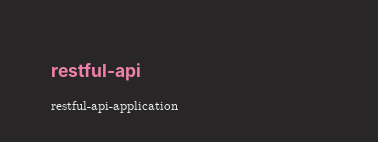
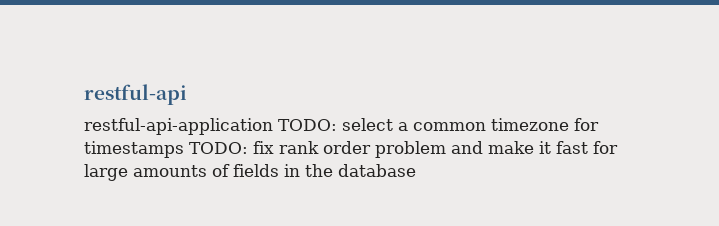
- restful-api-application
+ restful-api-application TODO: select a common timezone for timestamps TODO: fix rank order problem and make it fast for large amounts of fields in the database

